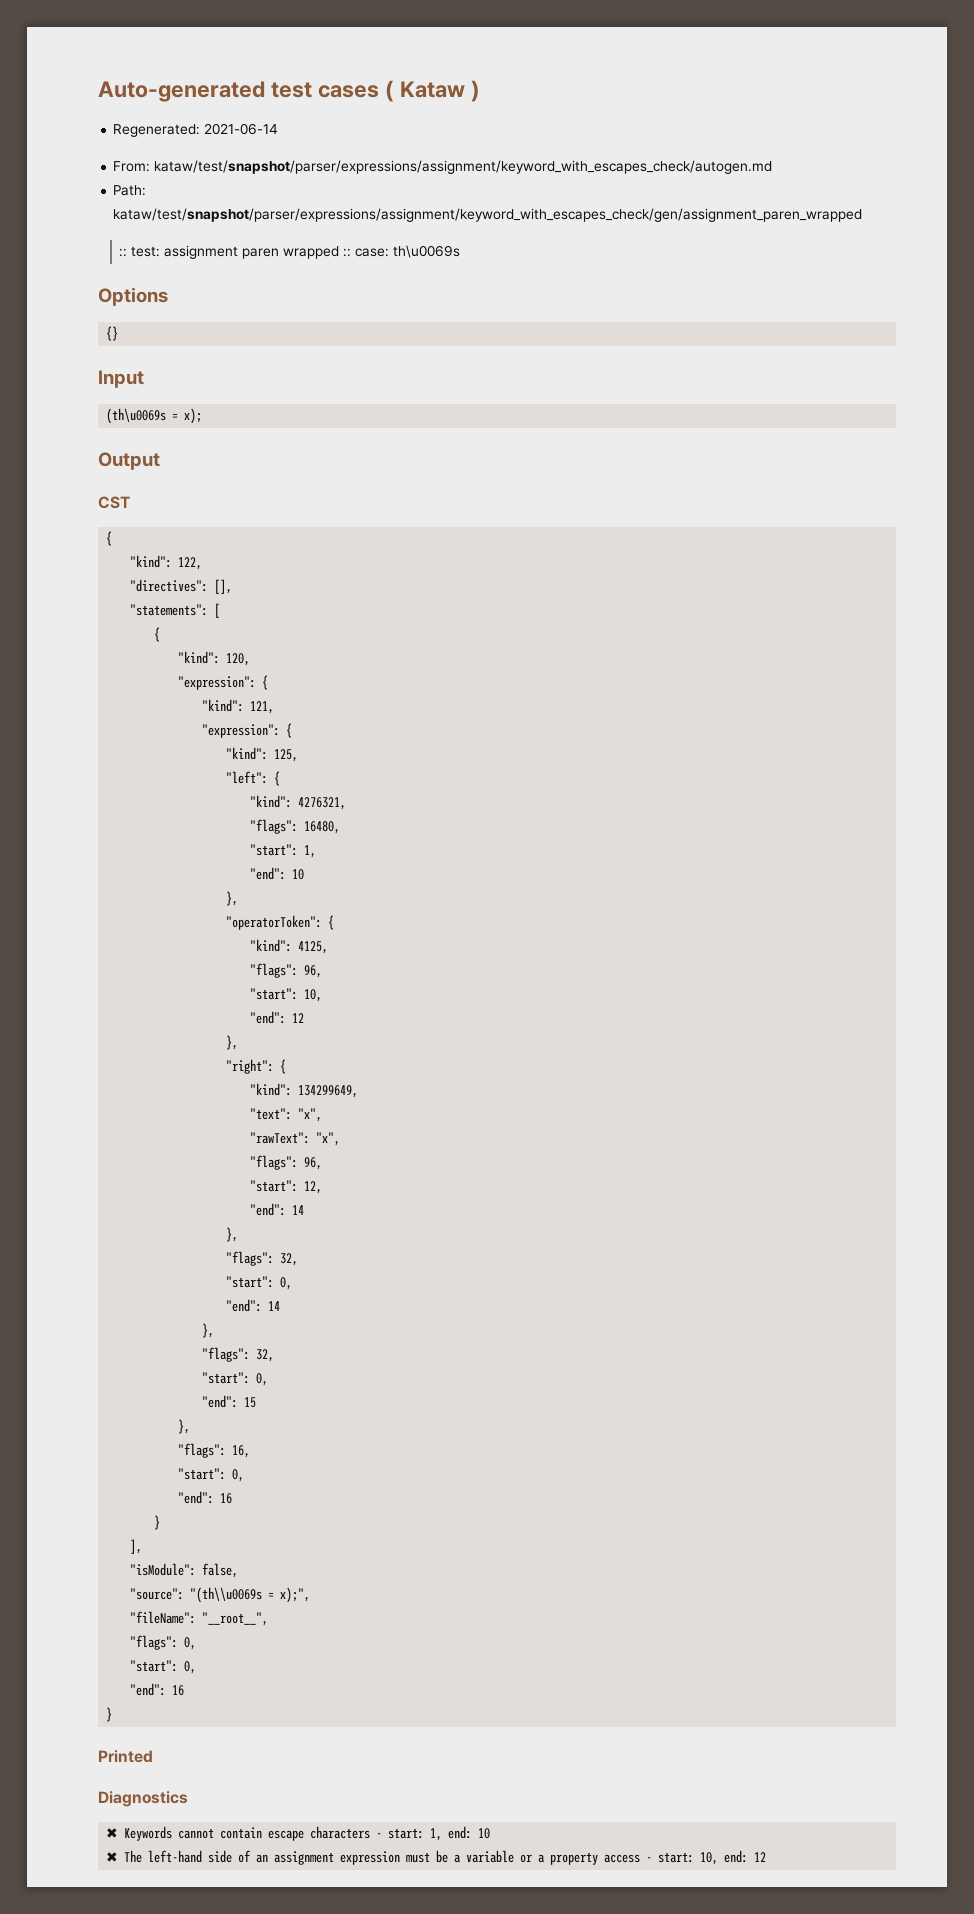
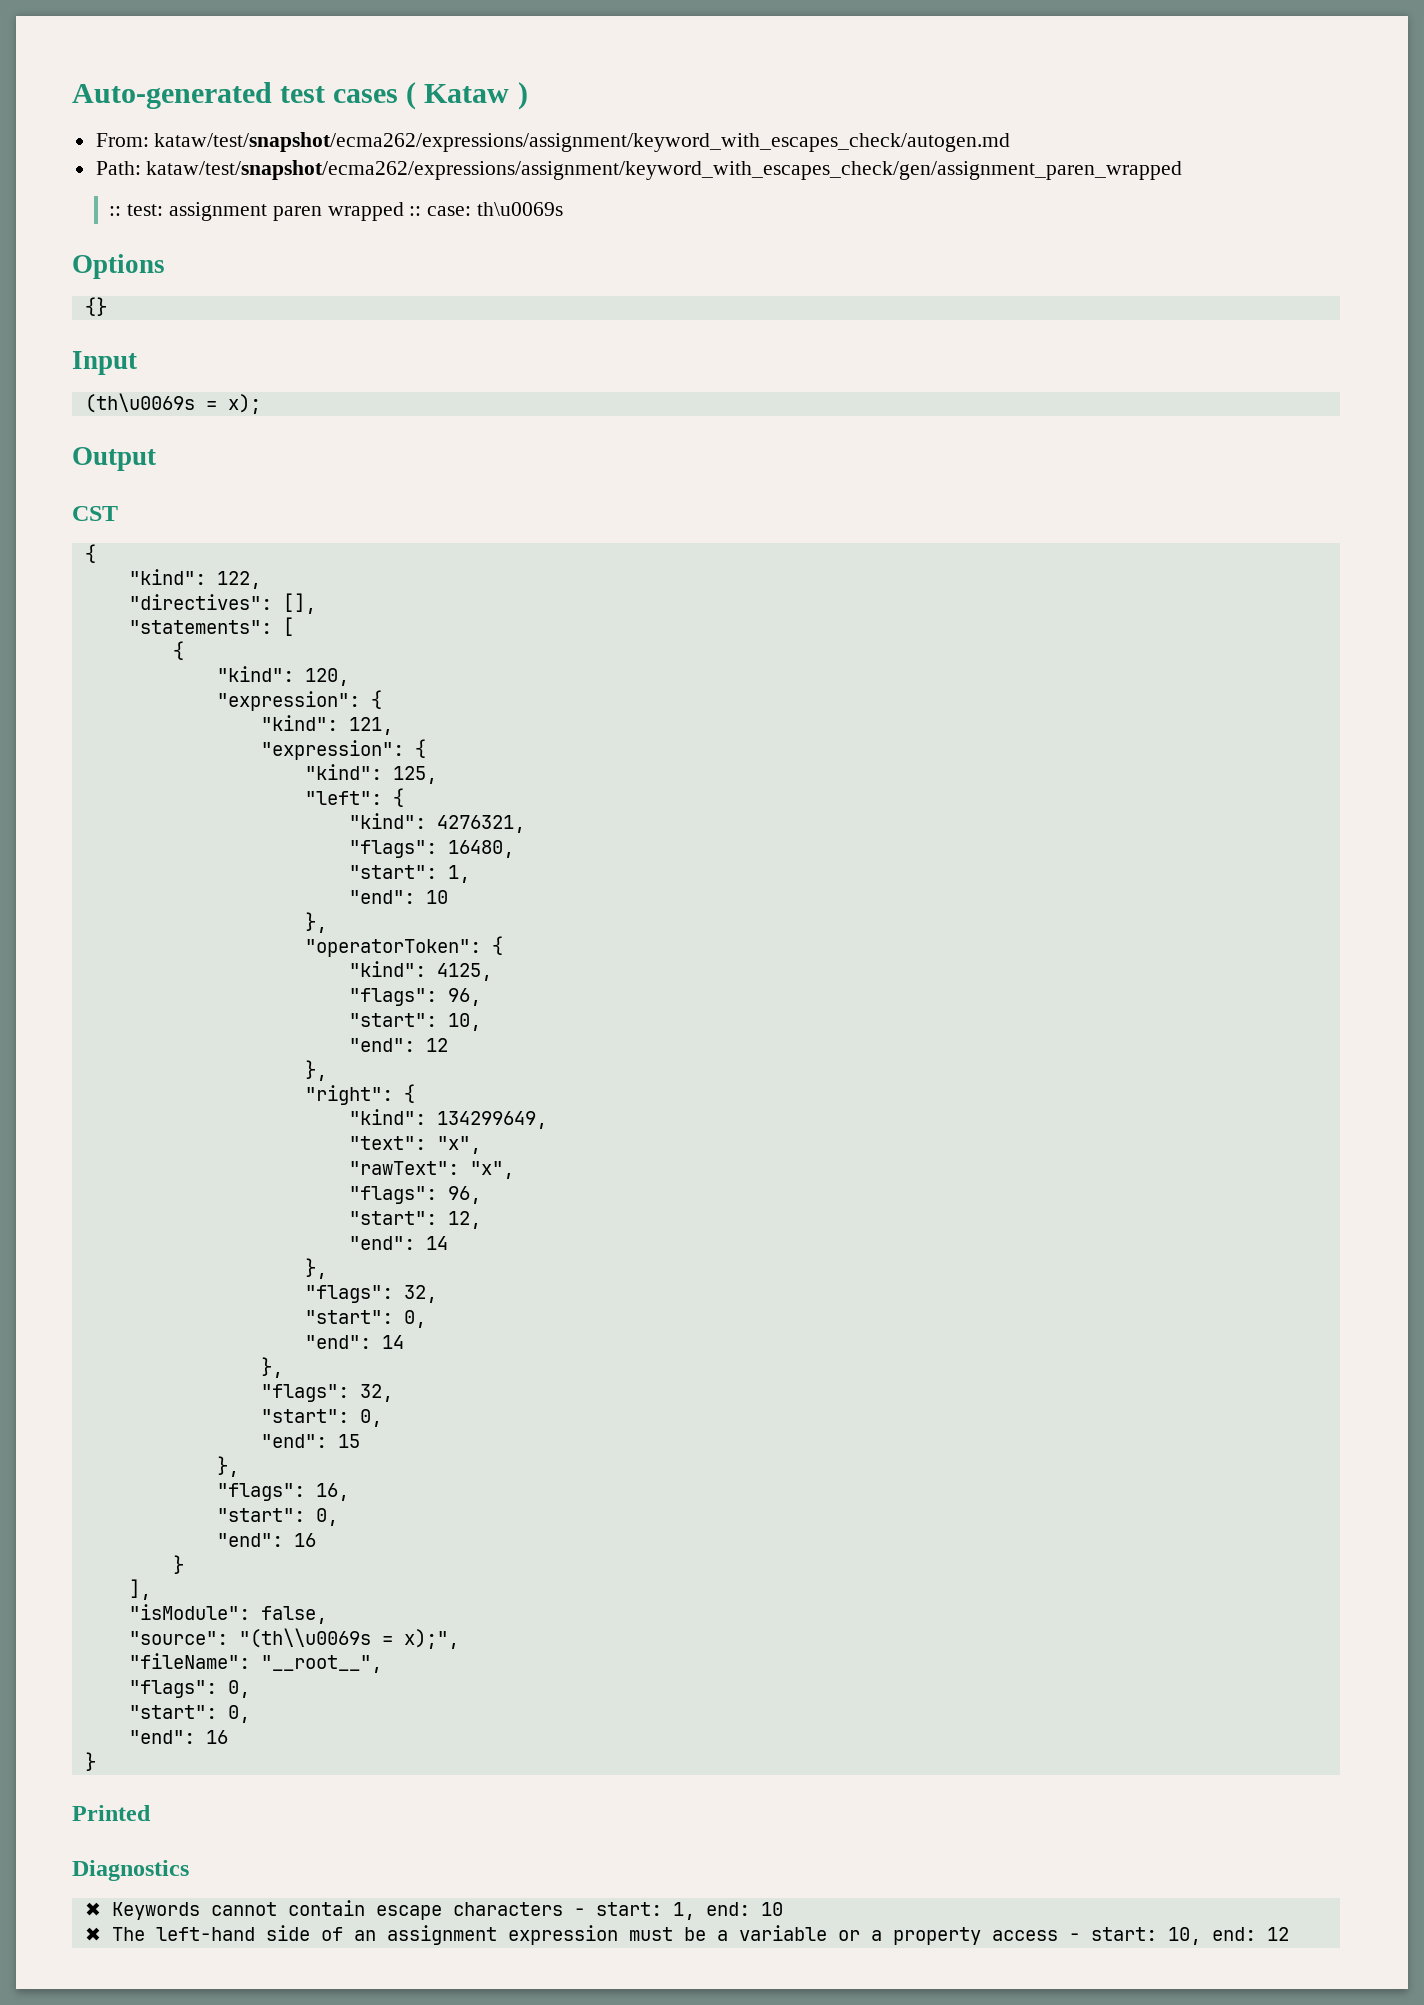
- Regenerated: 2021-06-14
- From: kataw/test/snapshot/parser/expressions/assignment/keyword_with_escapes_check/autogen.md
+ From: kataw/test/snapshot/ecma262/expressions/assignment/keyword_with_escapes_check/autogen.md
- Path: kataw/test/snapshot/parser/expressions/assignment/keyword_with_escapes_check/gen/assignment_paren_wrapped
+ Path: kataw/test/snapshot/ecma262/expressions/assignment/keyword_with_escapes_check/gen/assignment_paren_wrapped

